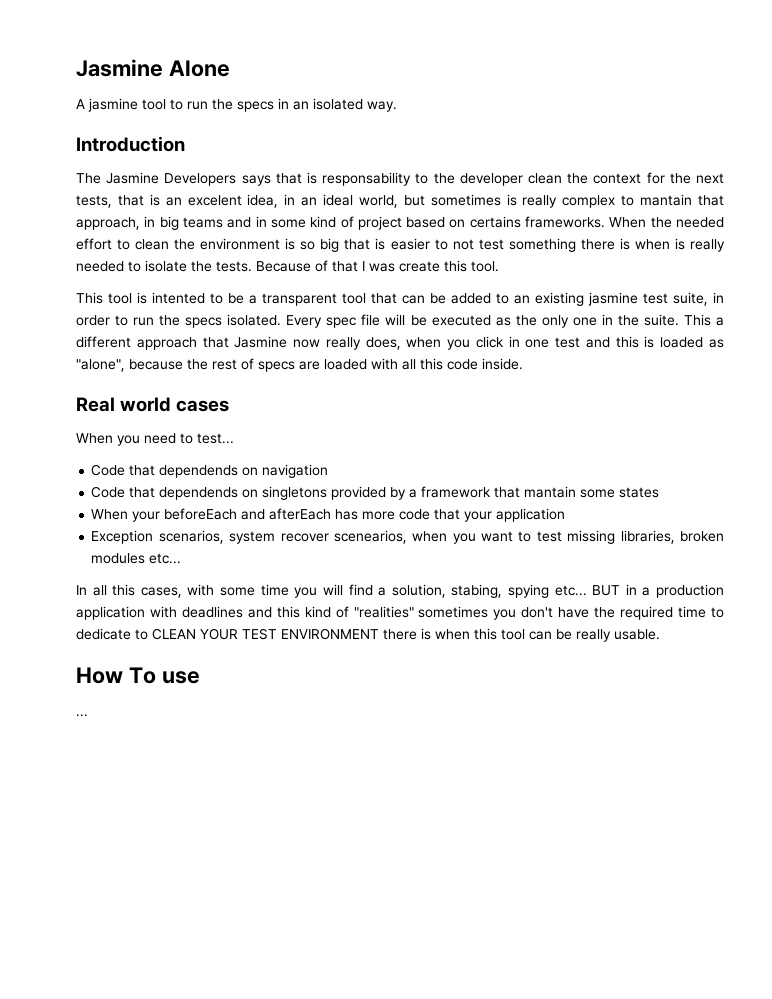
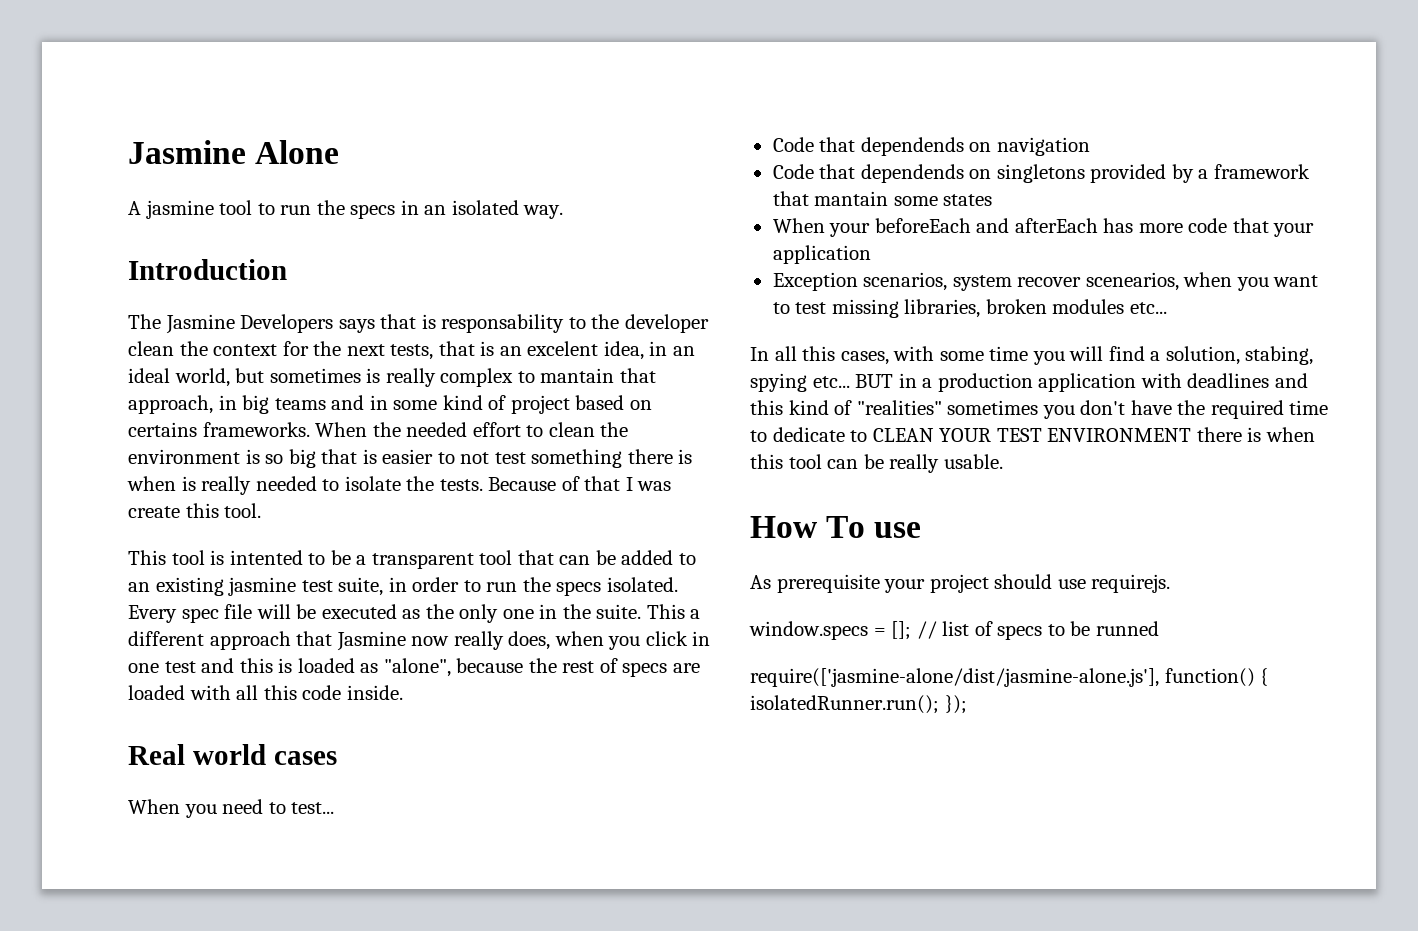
- ...
+ As prerequisite your project should use requirejs.
+ window.specs = []; // list of specs to be runned
+ require(['jasmine-alone/dist/jasmine-alone.js'], function() { isolatedRunner.run(); });

